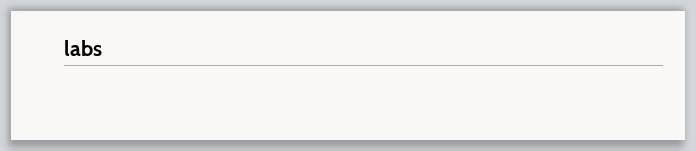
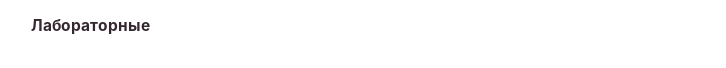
- labs
+ Лабораторные

